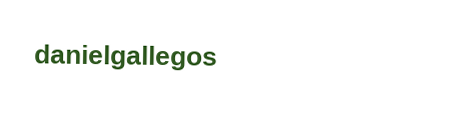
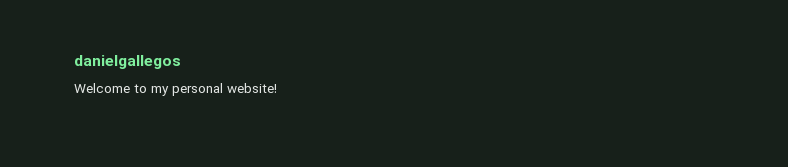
+ Welcome to my personal website!

